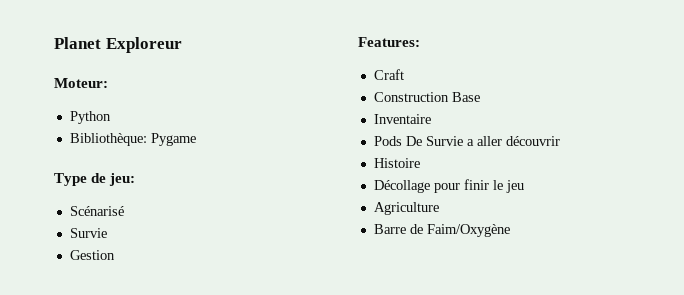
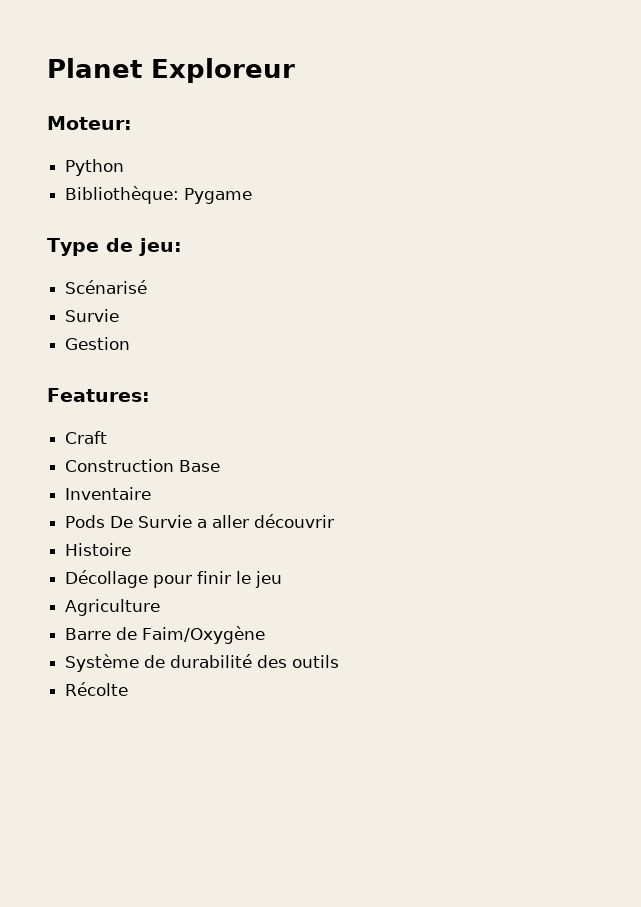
+ Système de durabilité des outils
+ Récolte

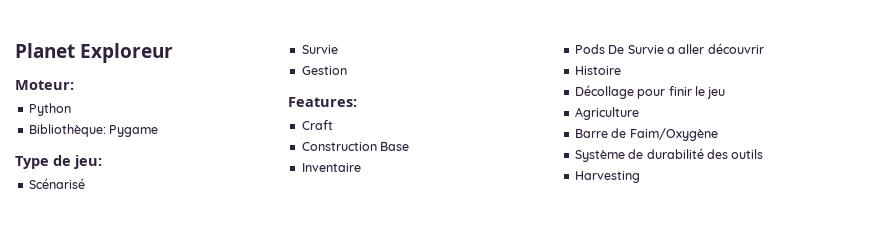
- Récolte
+ Harvesting

